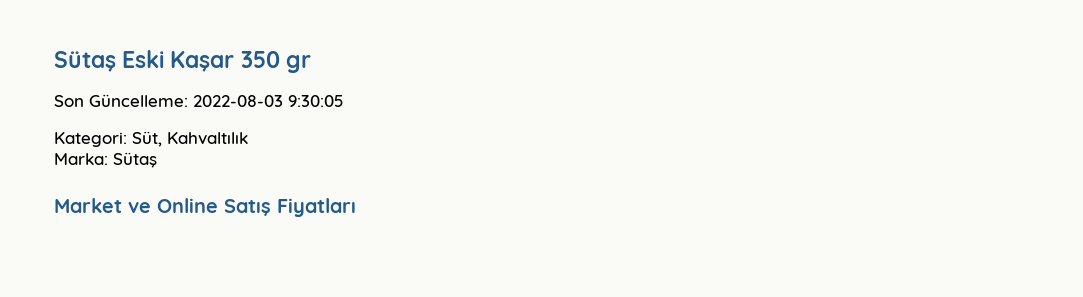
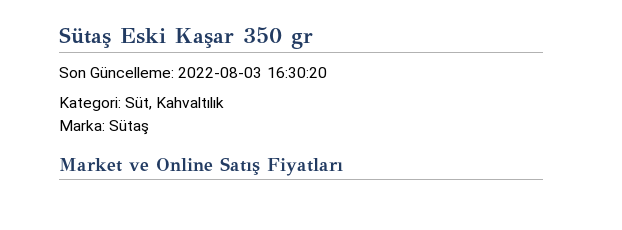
- Son Güncelleme: 2022-08-03 9:30:05
+ Son Güncelleme: 2022-08-03 16:30:20

